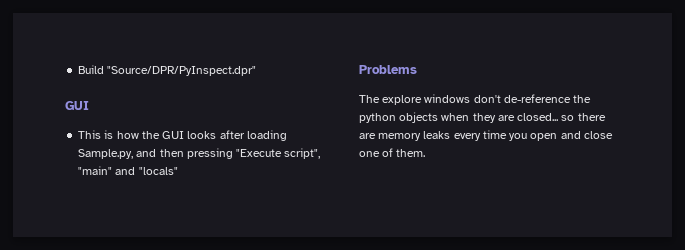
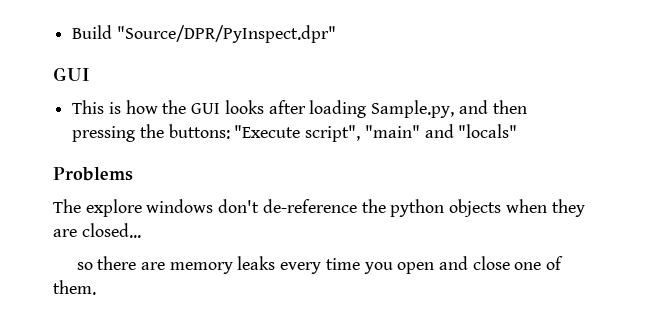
- This is how the GUI looks after loading Sample.py, and then pressing "Execute script", "main" and "locals"
+ This is how the GUI looks after loading Sample.py, and then pressing the buttons: "Execute script", "main" and "locals"
- The explore windows don't de-reference the python objects when they are closed... so there are memory leaks every time you open and close one of them.
+ The explore windows don't de-reference the python objects when they are closed...
+ so there are memory leaks every time you open and close one of them.

